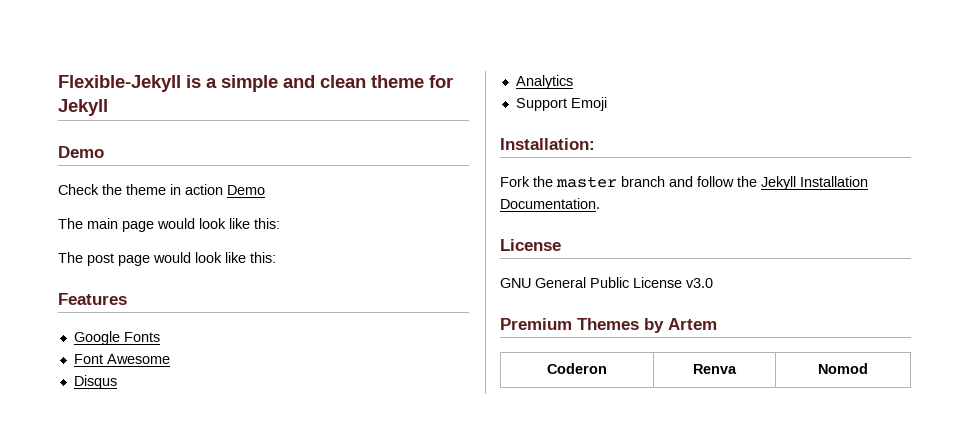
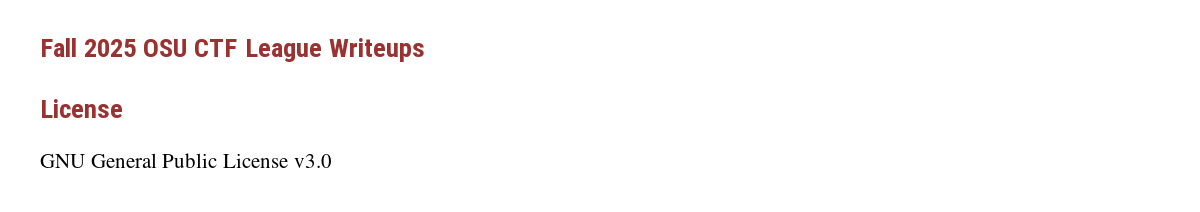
- Flexible-Jekyll is a simple and clean theme for Jekyll
- Demo
- Check the theme in action Demo
- The main page would look like this:
- The post page would look like this:
- Features
- Google Fonts
- Font Awesome
- Disqus
- Analytics
- Support Emoji
- Installation:
- Fork the master branch and follow the Jekyll Installation Documentation.
+ Fall 2025 OSU CTF League Writeups
- Premium Themes by Artem
- Coderon | Renva | Nomod

